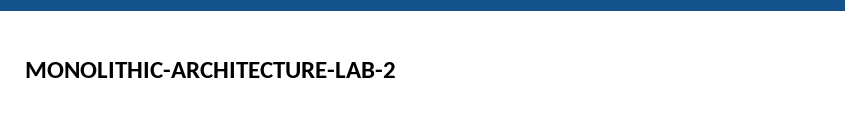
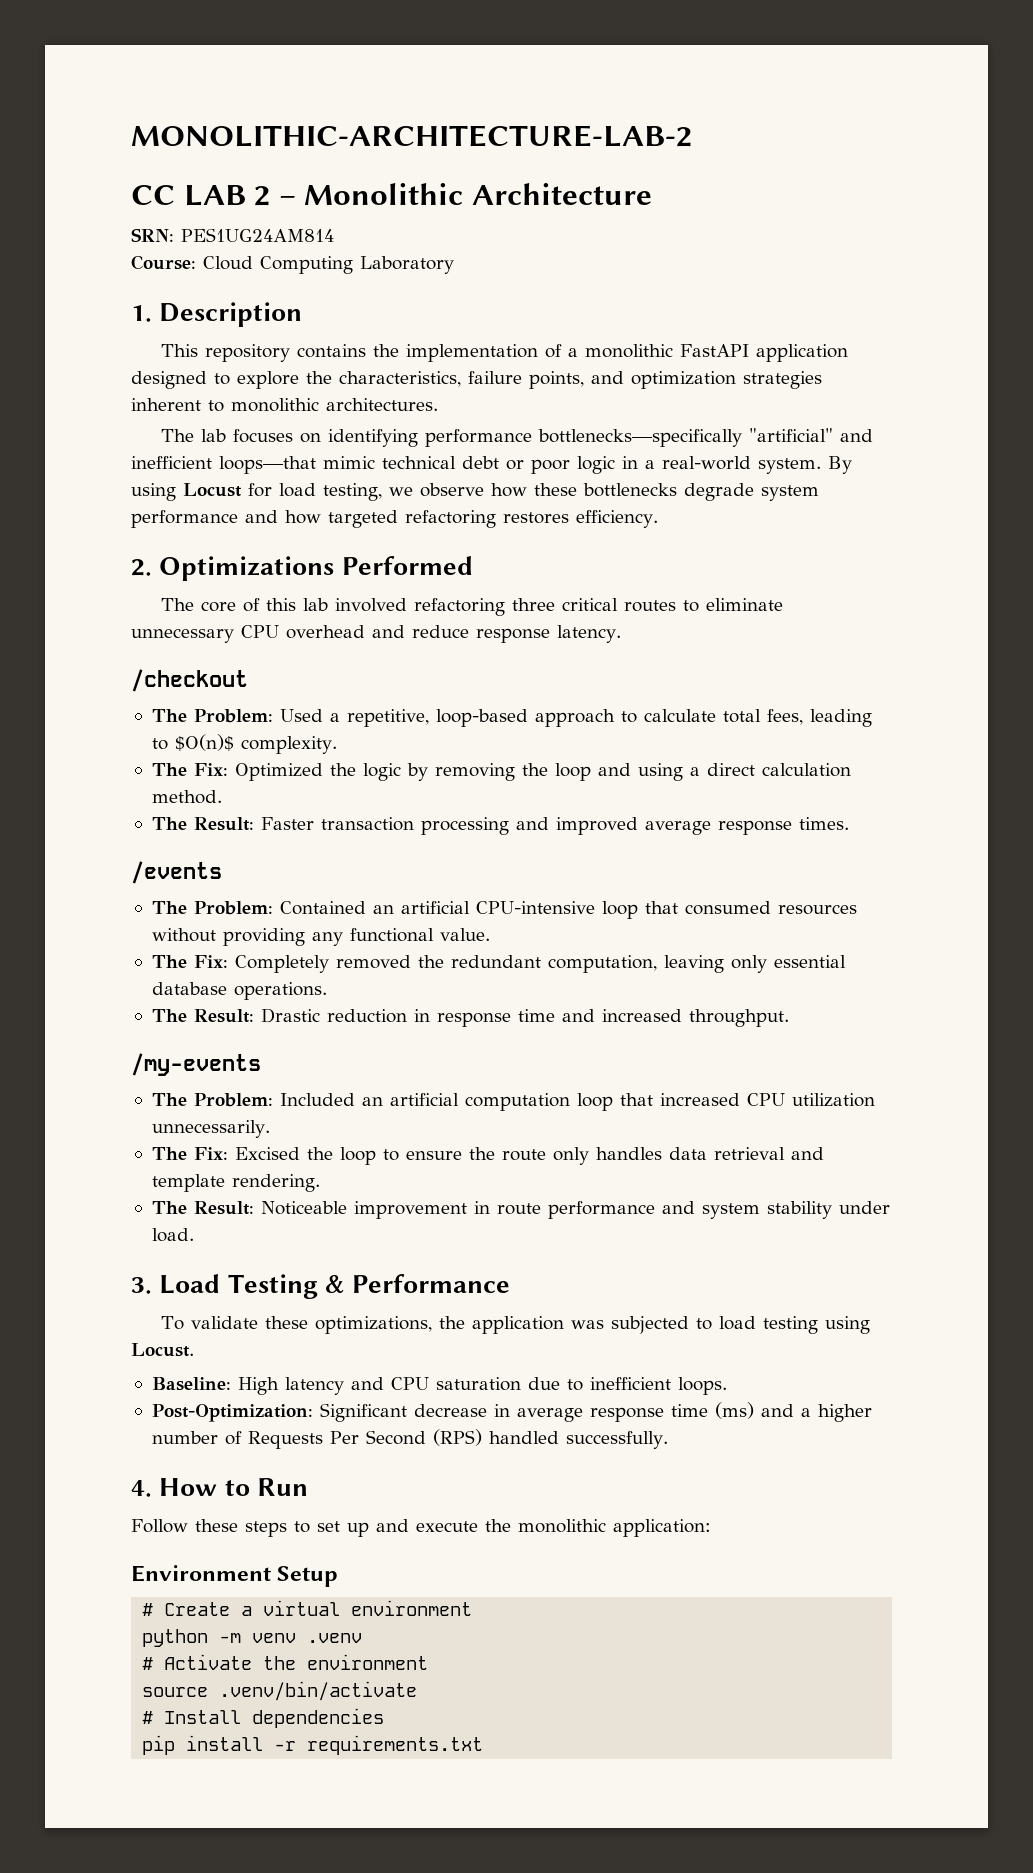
+ CC LAB 2 – Monolithic Architecture
+ SRN: PES1UG24AM814
+ Course: Cloud Computing Laboratory
+ 1. Description
+ This repository contains the implementation of a monolithic FastAPI application designed to explore the characteristics, failure points, and optimization strategies inherent to monolithic architectures.
+ The lab focuses on identifying performance bottlenecks—specifically "artificial" and inefficient loops—that mimic technical debt or poor logic in a real-world system. By using Locust for load testing, we observe how these bottlenecks degrade system performance and how targeted refactoring restores efficiency.
+ 2. Optimizations Performed
+ The core of this lab involved refactoring three critical routes to eliminate unnecessary CPU overhead and reduce response latency.
+ /checkout
+ The Problem: Used a repetitive, loop-based approach to calculate total fees, leading to $O(n)$ complexity.
+ The Fix: Optimized the logic by removing the loop and using a direct calculation method.
+ The Result: Faster transaction processing and improved average response times.
+ /events
+ The Problem: Contained an artificial CPU-intensive loop that consumed resources without providing any functional value.
+ The Fix: Completely removed the redundant computation, leaving only essential database operations.
+ The Result: Drastic reduction in response time and increased throughput.
+ /my-events
+ The Problem: Included an artificial computation loop that increased CPU utilization unnecessarily.
+ The Fix: Excised the loop to ensure the route only handles data retrieval and template rendering.
+ The Result: Noticeable improvement in route performance and system stability under load.
+ 3. Load Testing & Performance
+ To validate these optimizations, the application was subjected to load testing using Locust.
+ Baseline: High latency and CPU saturation due to inefficient loops.
+ Post-Optimization: Significant decrease in average response time (ms) and a higher number of Requests Per Second (RPS) handled successfully.
+ 4. How to Run
+ Follow these steps to set up and execute the monolithic application:
+ Environment Setup
+ # Create a virtual environment
+ python -m venv .venv
+ # Activate the environment
+ source .venv/bin/activate
+ # Install dependencies
+ pip install -r requirements.txt

